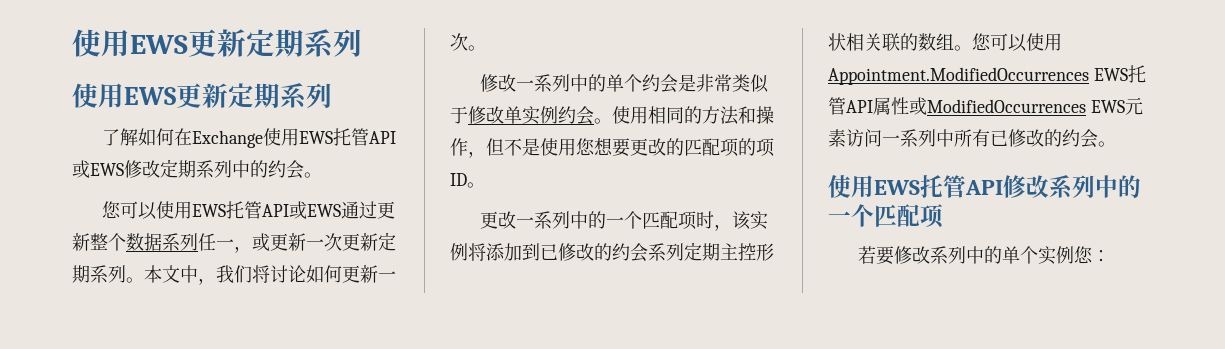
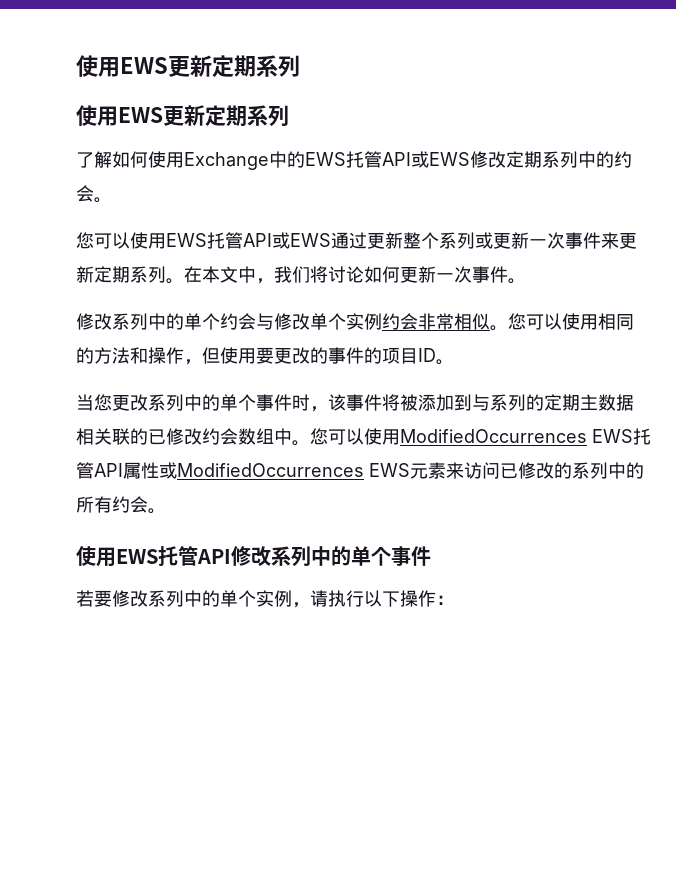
- 了解如何在Exchange使用EWS托管API或EWS修改定期系列中的约会。
+ 了解如何使用Exchange中的EWS托管API或EWS修改定期系列中的约会。
- 您可以使用EWS托管API或EWS通过更新整个数据系列任一，或更新一次更新定期系列。
+ 您可以使用EWS托管API或EWS通过更新整个系列或更新一次事件来更新定期系列。
- 本文中，我们将讨论如何更新一次。
+ 在本文中，我们将讨论如何更新一次事件。
- 修改一系列中的单个约会是非常类似于修改单实例约会。使用相同的方法和操作，但不是使用您想要更改的匹配项的项ID。
- 更改一系列中的一个匹配项时，该实例将添加到已修改的约会系列定期主控形状相关联的数组。您可以使用Appointment.ModifiedOccurrences EWS托管API属性或ModifiedOccurrences EWS元素访问一系列中所有已修改的约会。
+ 修改系列中的单个约会与修改单个实例约会非常相似。您可以使用相同的方法和操作，但使用要更改的事件的项目ID。
+ 当您更改系列中的单个事件时，该事件将被添加到与系列的定期主数据相关联的已修改约会数组中。您可以使用ModifiedOccurrences EWS托管API属性或ModifiedOccurrences EWS元素来访问已修改的系列中的所有约会。
- 使用EWS托管API修改系列中的一个匹配项
+ 使用EWS托管API修改系列中的单个事件
- 若要修改系列中的单个实例您：
+ 若要修改系列中的单个实例，请执行以下操作：

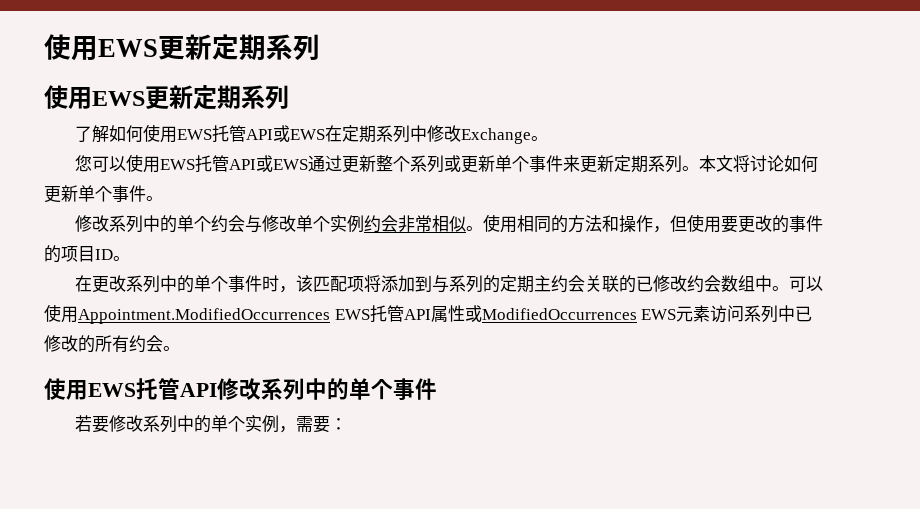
- 了解如何使用Exchange中的EWS托管API或EWS修改定期系列中的约会。
+ 了解如何使用EWS托管API或EWS在定期系列中修改Exchange。
- 您可以使用EWS托管API或EWS通过更新整个系列或更新一次事件来更新定期系列。
+ 您可以使用EWS托管API或EWS通过更新整个系列或更新单个事件来更新定期系列。
- 在本文中，我们将讨论如何更新一次事件。
+ 本文将讨论如何更新单个事件。
- 您可以使用相同的方法和操作，但使用要更改的事件的项目ID。
+ 使用相同的方法和操作，但使用要更改的事件的项目ID。
- 当您更改系列中的单个事件时，该事件将被添加到与系列的定期主数据相关联的已修改约会数组中。
+ 在更改系列中的单个事件时，该匹配项将添加到与系列的定期主约会关联的已修改约会数组中。
- 您可以使用ModifiedOccurrences EWS托管API属性或ModifiedOccurrences EWS元素来访问已修改的系列中的所有约会。
+ 可以使用Appointment.ModifiedOccurrences EWS托管API属性或ModifiedOccurrences EWS元素访问系列中已修改的所有约会。
- 若要修改系列中的单个实例，请执行以下操作：
+ 若要修改系列中的单个实例，需要：

